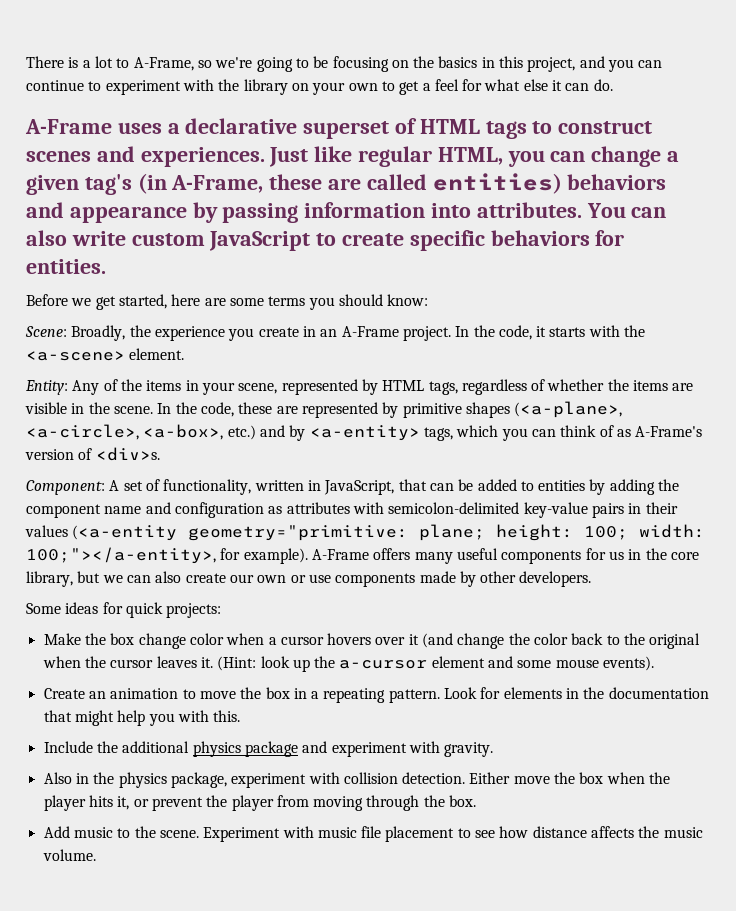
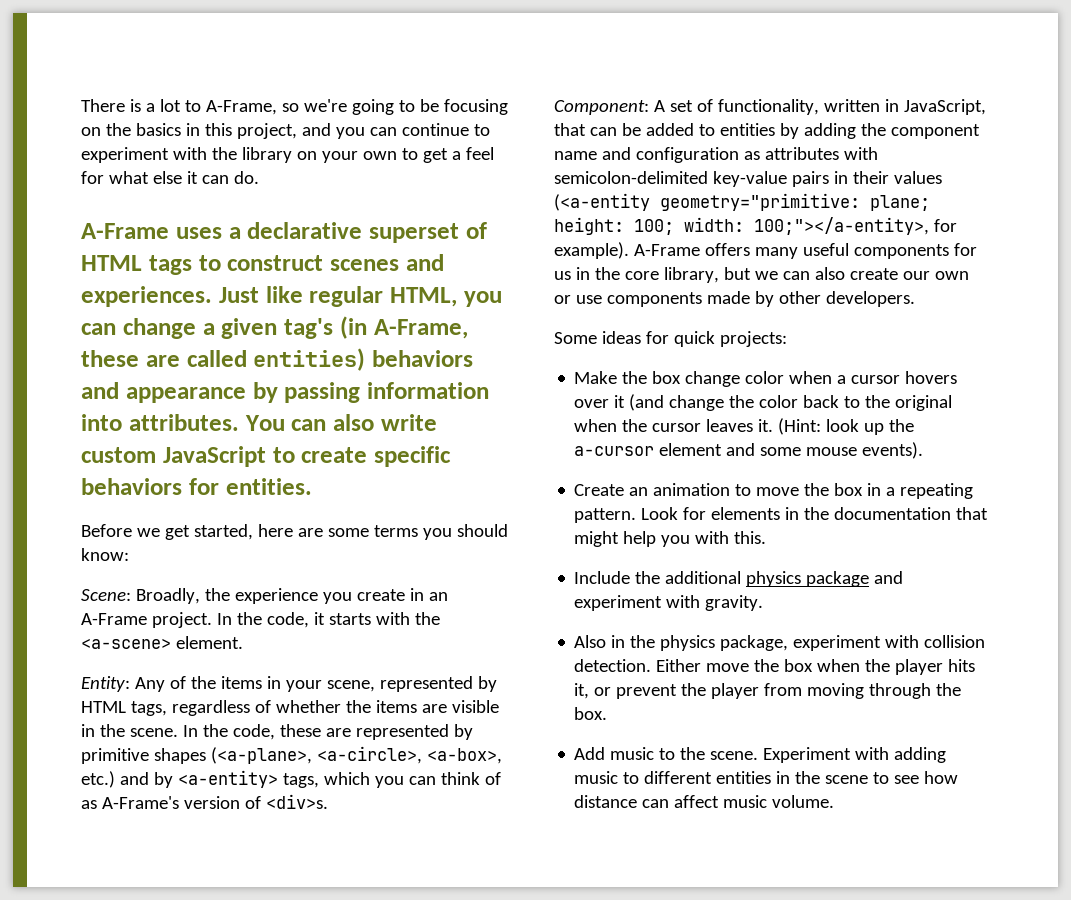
- Experiment with music file placement to see how distance affects the music volume.
+ Experiment with adding music to different entities in the scene to see how distance can affect music volume.

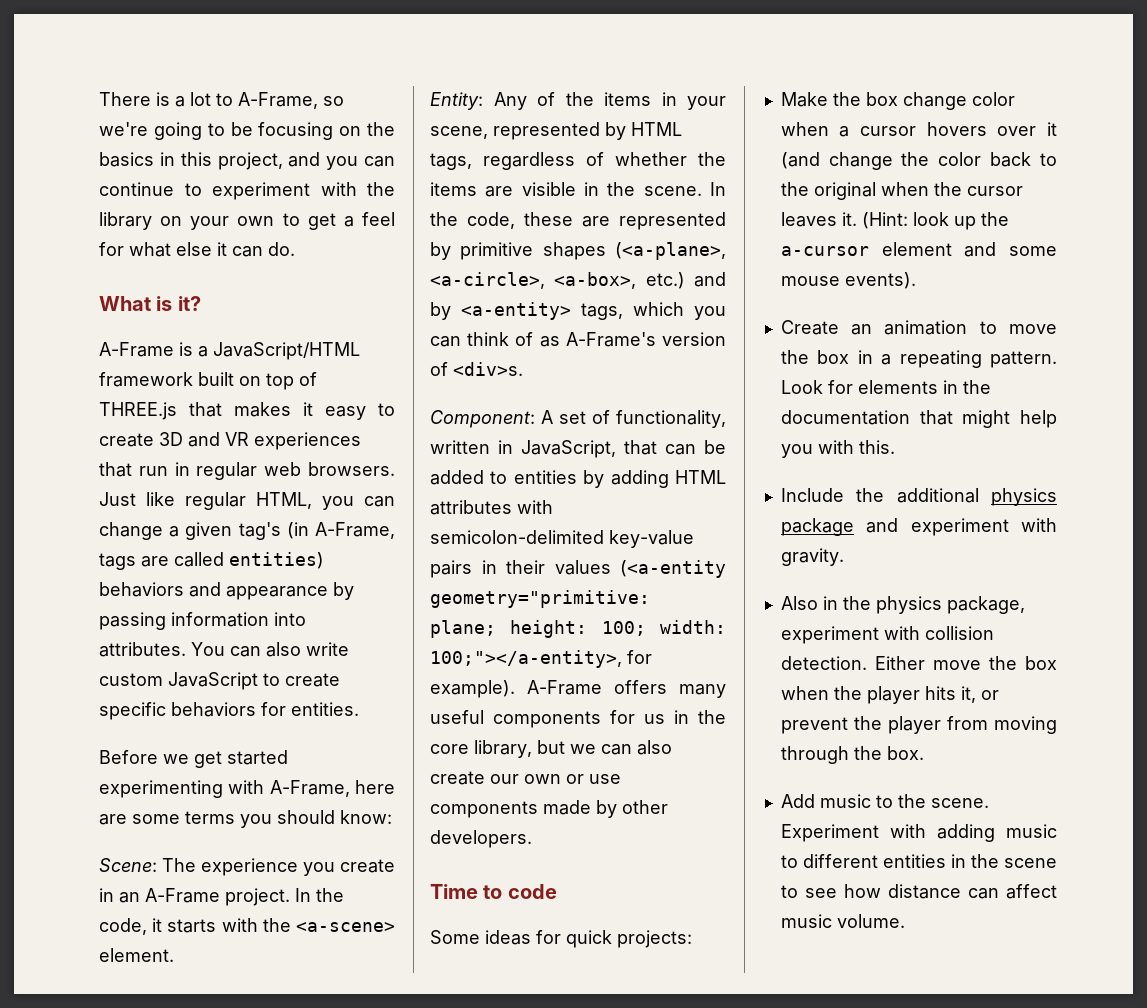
- A-Frame uses a declarative superset of HTML tags to construct scenes and experiences.
+ What is it?
+ A-Frame is a JavaScript/HTML framework built on top of THREE.js that makes it easy to create 3D and VR experiences that run in regular web browsers.
- Just like regular HTML, you can change a given tag's (in A-Frame, these are called entities) behaviors and appearance by passing information into attributes.
+ Just like regular HTML, you can change a given tag's (in A-Frame, tags are called entities) behaviors and appearance by passing information into attributes.
- Before we get started, here are some terms you should know:
+ Before we get started experimenting with A-Frame, here are some terms you should know:
- Scene: Broadly, the experience you create in an A-Frame project.
+ Scene: The experience you create in an A-Frame project.
- Component: A set of functionality, written in JavaScript, that can be added to entities by adding the component name and configuration as attributes with semicolon-delimited key-value pairs in their values (<a-entity geometry="primitive: plane; height: 100; width: 100;"></a-entity>, for example).
+ Component: A set of functionality, written in JavaScript, that can be added to entities by adding HTML attributes with semicolon-delimited key-value pairs in their values (<a-entity geometry="primitive: plane; height: 100; width: 100;"></a-entity>, for example).
+ Time to code

